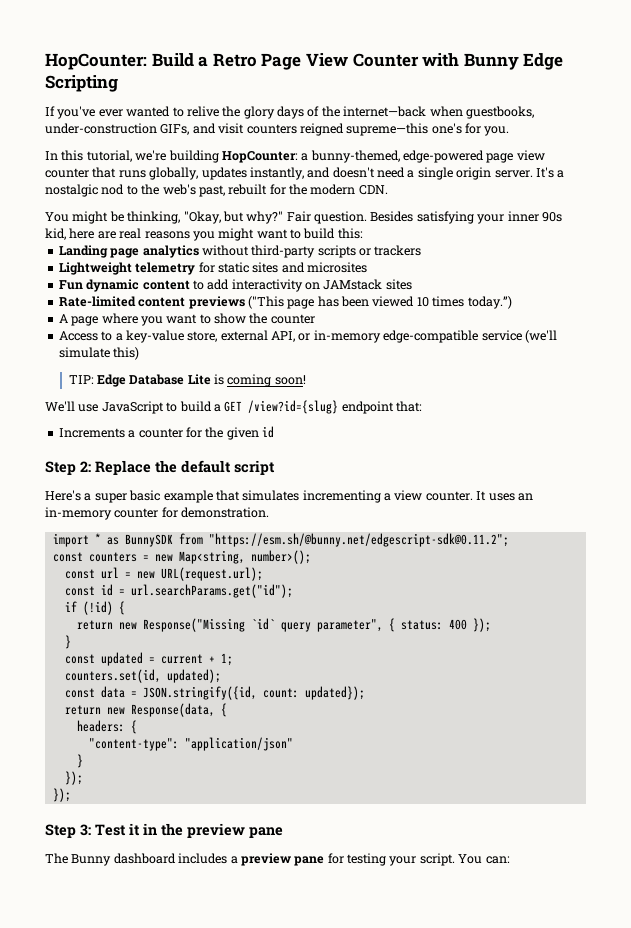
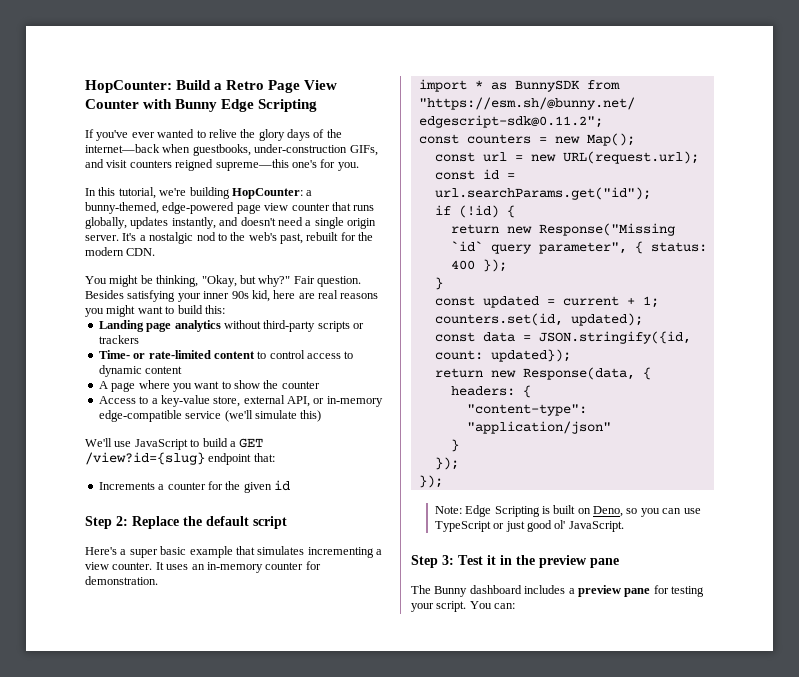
- Lightweight telemetry for static sites and microsites
- Fun dynamic content to add interactivity on JAMstack sites
- Rate-limited content previews ("This page has been viewed 10 times today.”)
+ Time- or rate-limited content to control access to dynamic content
- TIP: Edge Database Lite is coming soon!
- const counters = new Map<string, number>();
+ const counters = new Map();
+ Note: Edge Scripting is built on Deno, so you can use TypeScript or just good ol' JavaScript.

